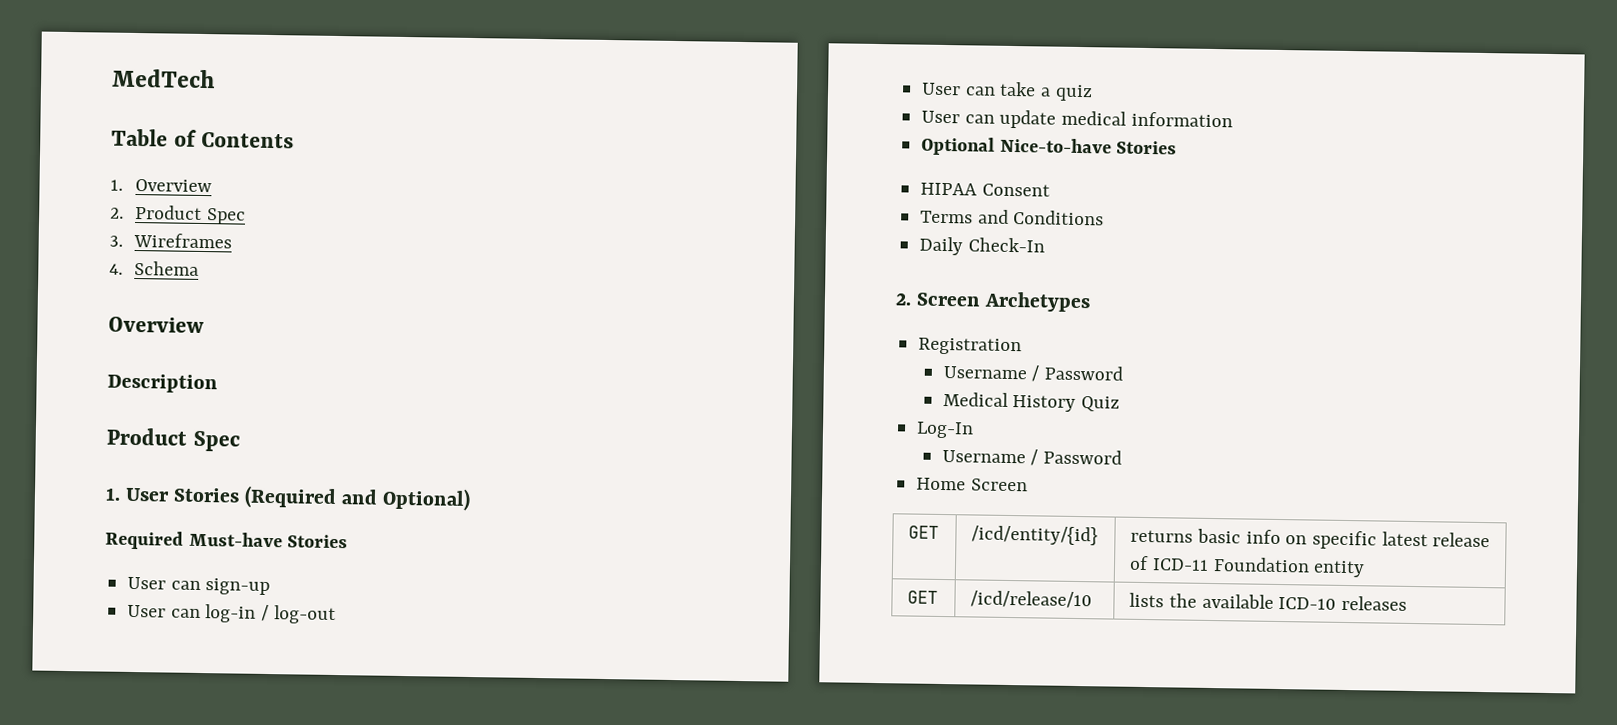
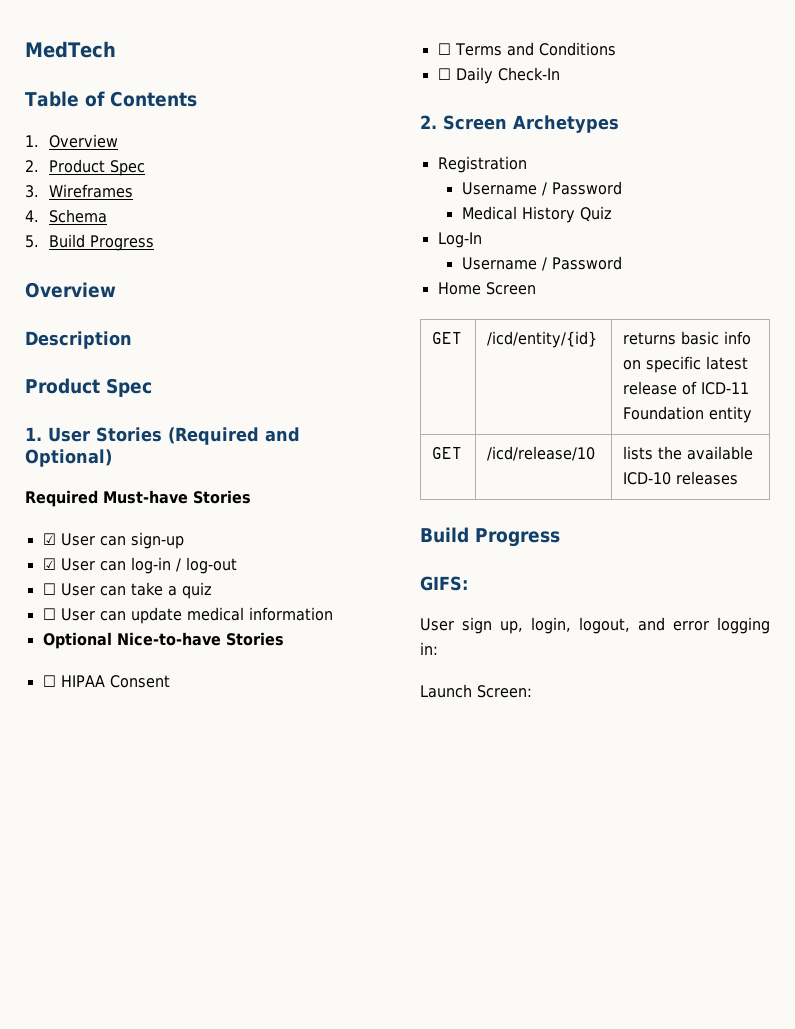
+ 5. Build Progress
- User can sign-up
+ ☑ User can sign-up
- User can log-in / log-out
+ ☑ User can log-in / log-out
- User can take a quiz
+ ☐ User can take a quiz
- User can update medical information
+ ☐ User can update medical information
- HIPAA Consent
+ ☐ HIPAA Consent
- Terms and Conditions
+ ☐ Terms and Conditions
- Daily Check-In
+ ☐ Daily Check-In
  GET | /icd/release/10 | lists the available ICD-10 releases
+ Build Progress
+ GIFS:
+ User sign up, login, logout, and error logging in:
+ Launch Screen:

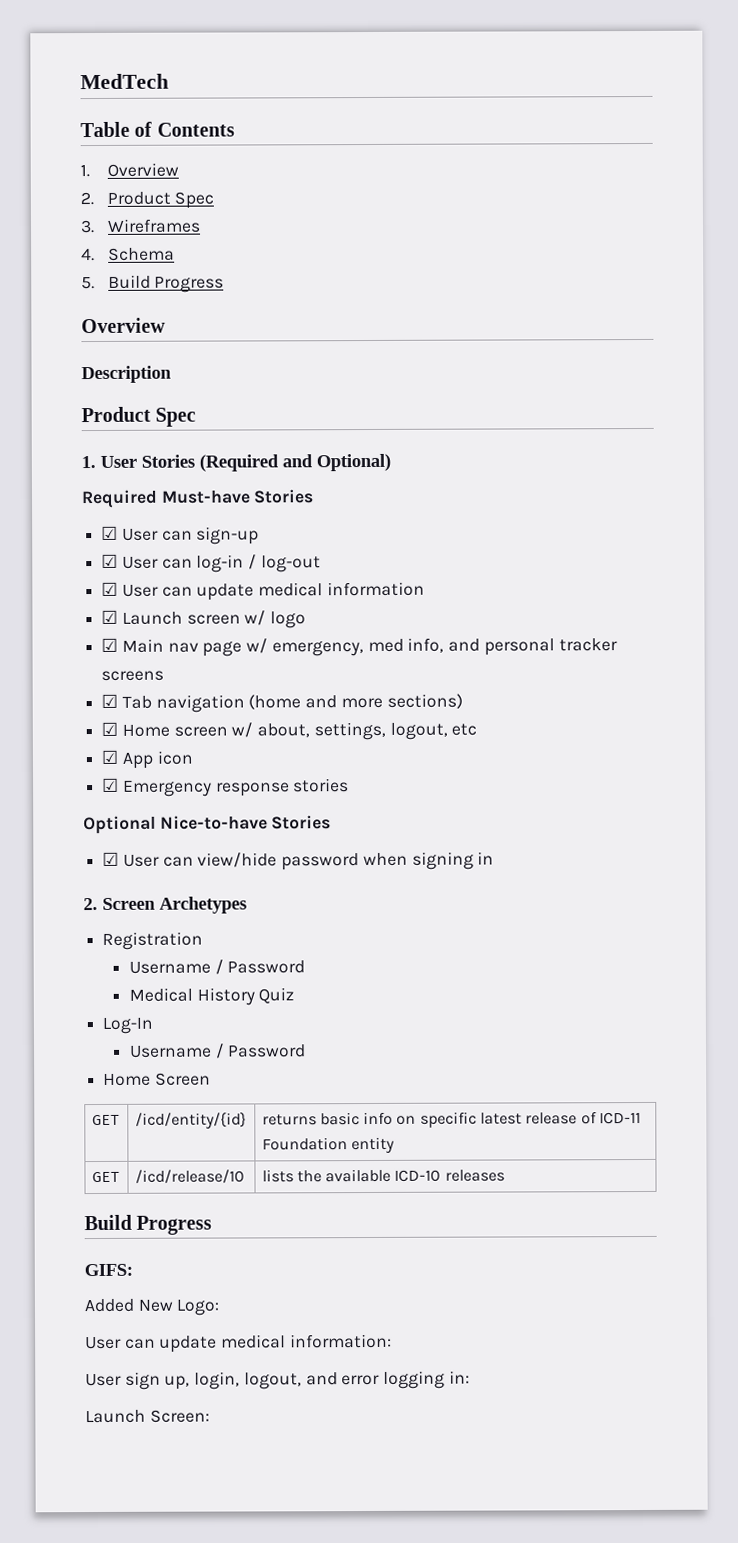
- ☐ User can take a quiz
- ☐ User can update medical information
+ ☑ User can update medical information
+ ☑ Launch screen w/ logo
+ ☑ Main nav page w/ emergency, med info, and personal tracker screens
+ ☑ Tab navigation (home and more sections)
+ ☑ Home screen w/ about, settings, logout, etc
+ ☑ App icon
+ ☑ Emergency response stories
  Optional Nice-to-have Stories
- ☐ HIPAA Consent
- ☐ Terms and Conditions
- ☐ Daily Check-In
+ ☑ User can view/hide password when signing in
+ Added New Logo:
+ User can update medical information:

